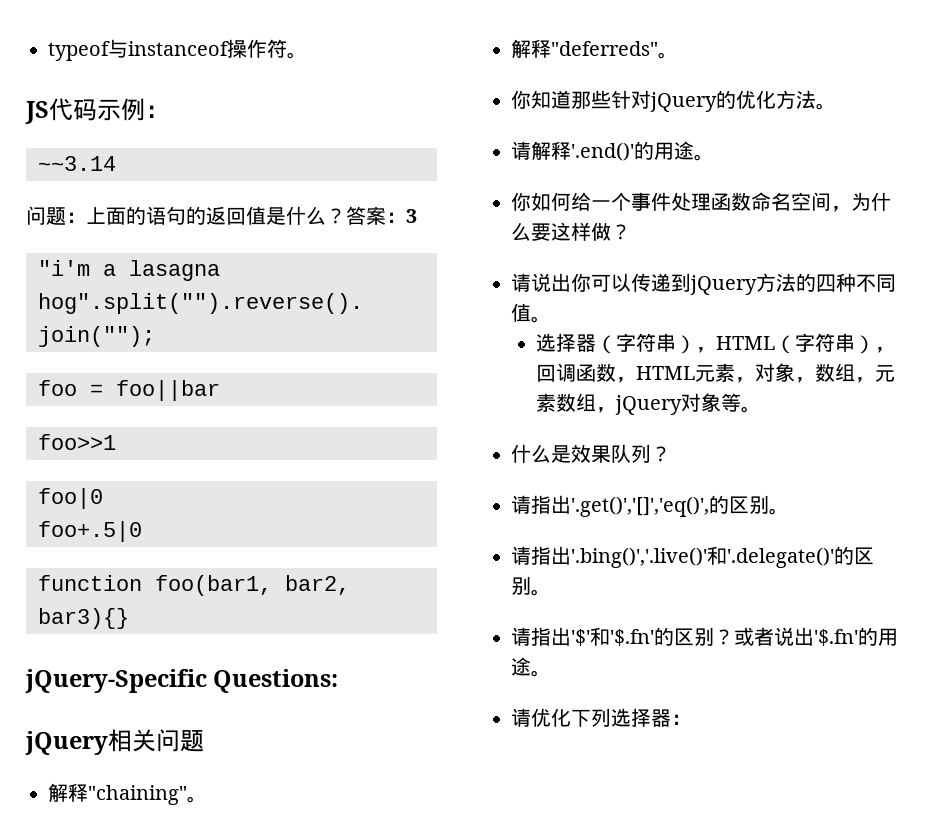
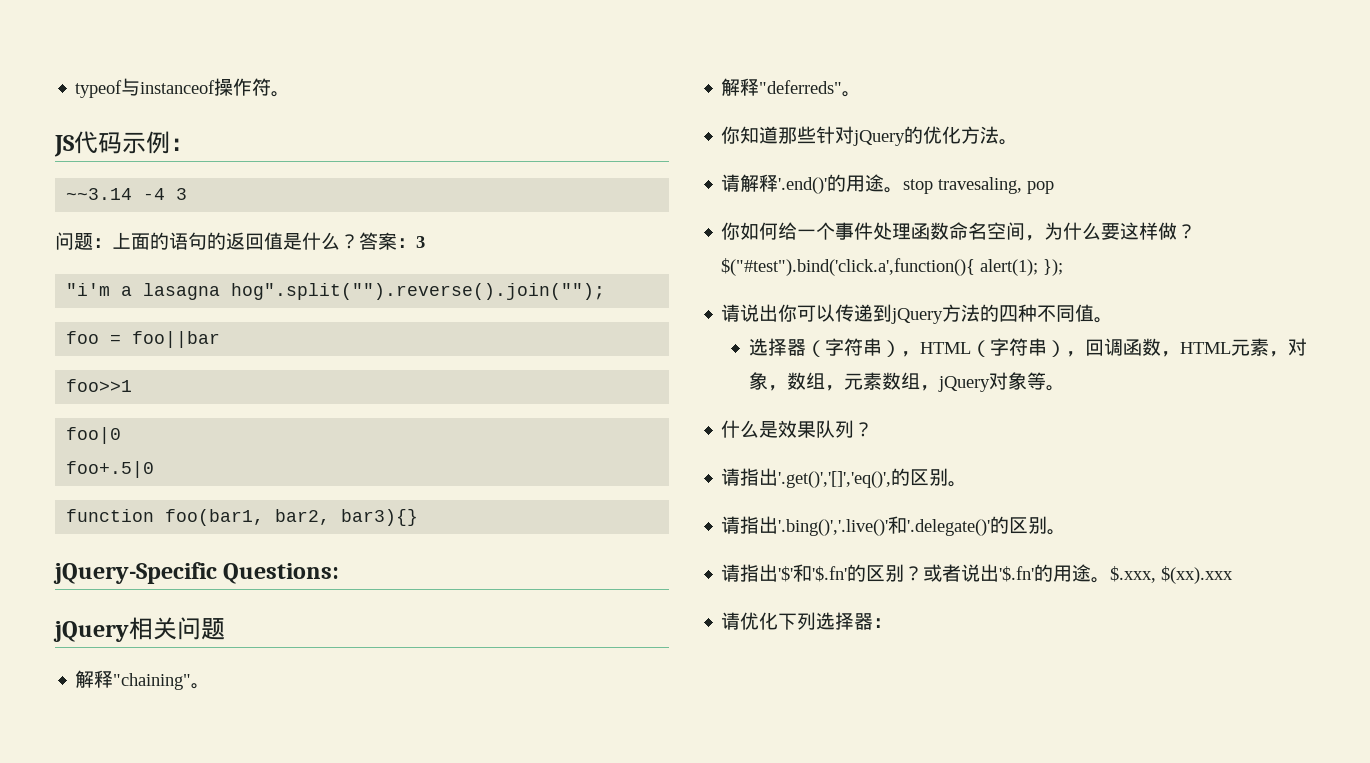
- ~~3.14
+ ~~3.14 -4 3
- 请解释'.end()'的用途。
+ 请解释'.end()'的用途。stop travesaling, pop
+ $("#test").bind('click.a',function(){ alert(1); });
+ $.xxx, $(xx).xxx

